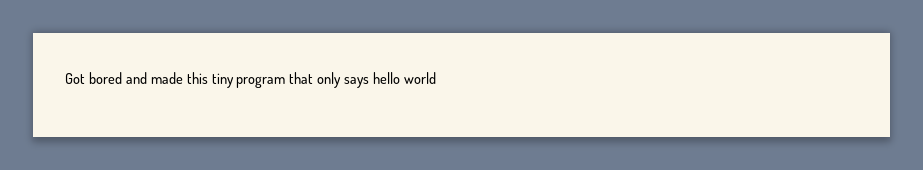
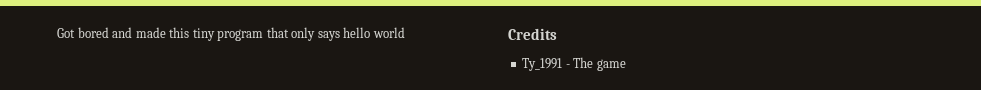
+ Credits
+ Ty_1991 - The game

